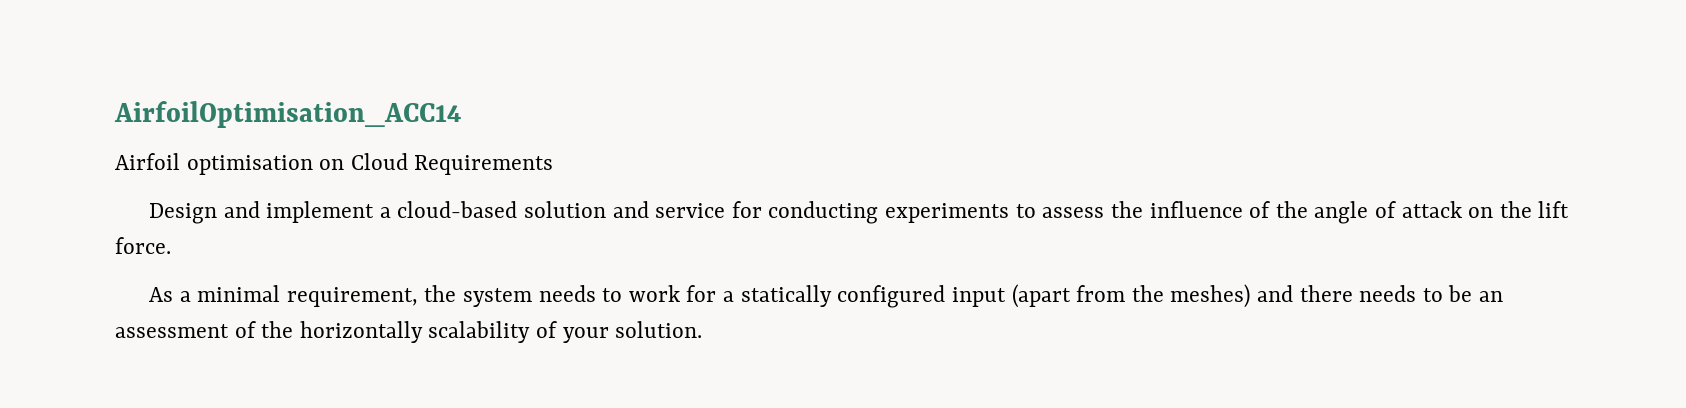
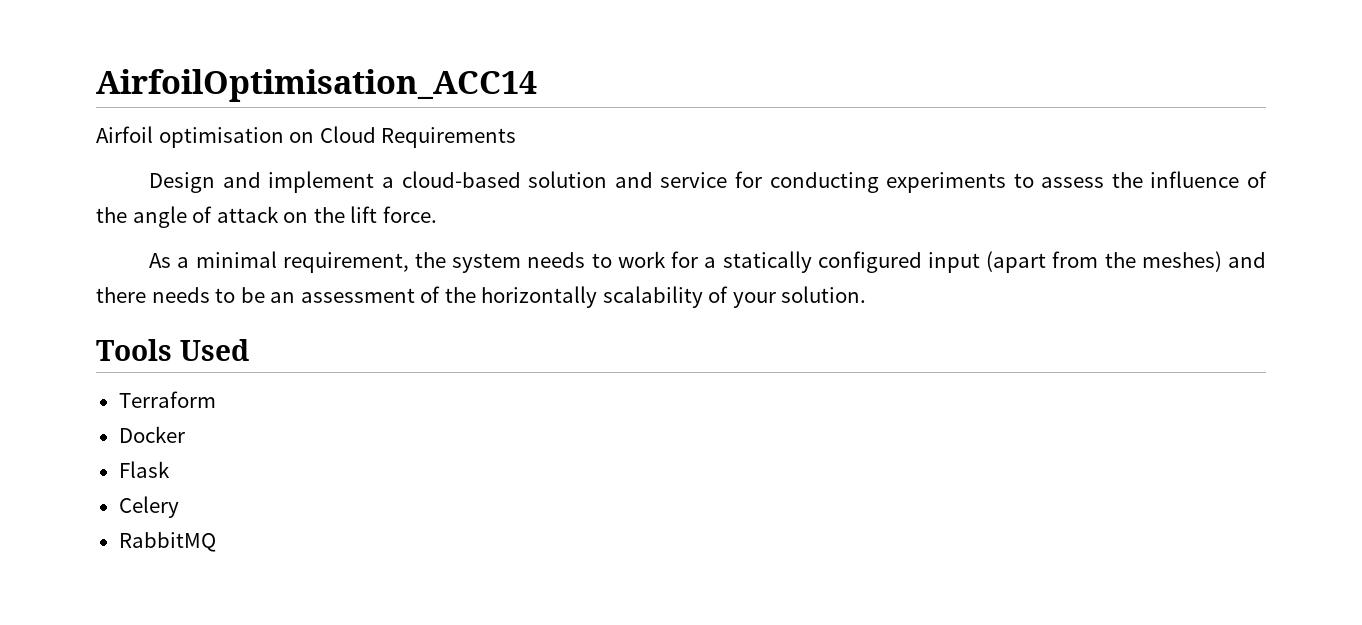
+ Tools Used
+ Terraform
+ Docker
+ Flask
+ Celery
+ RabbitMQ

